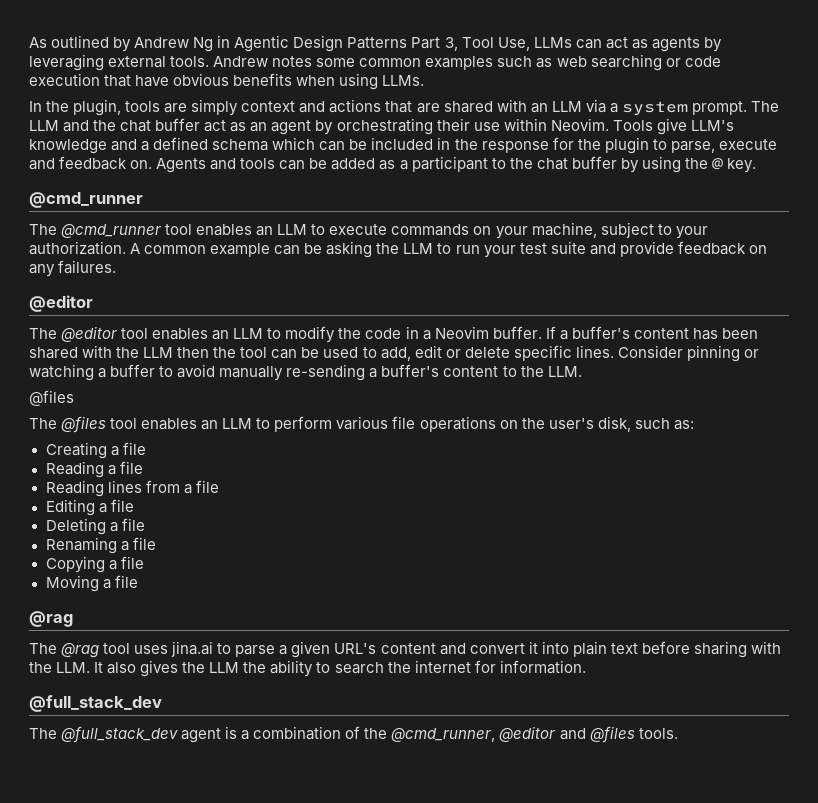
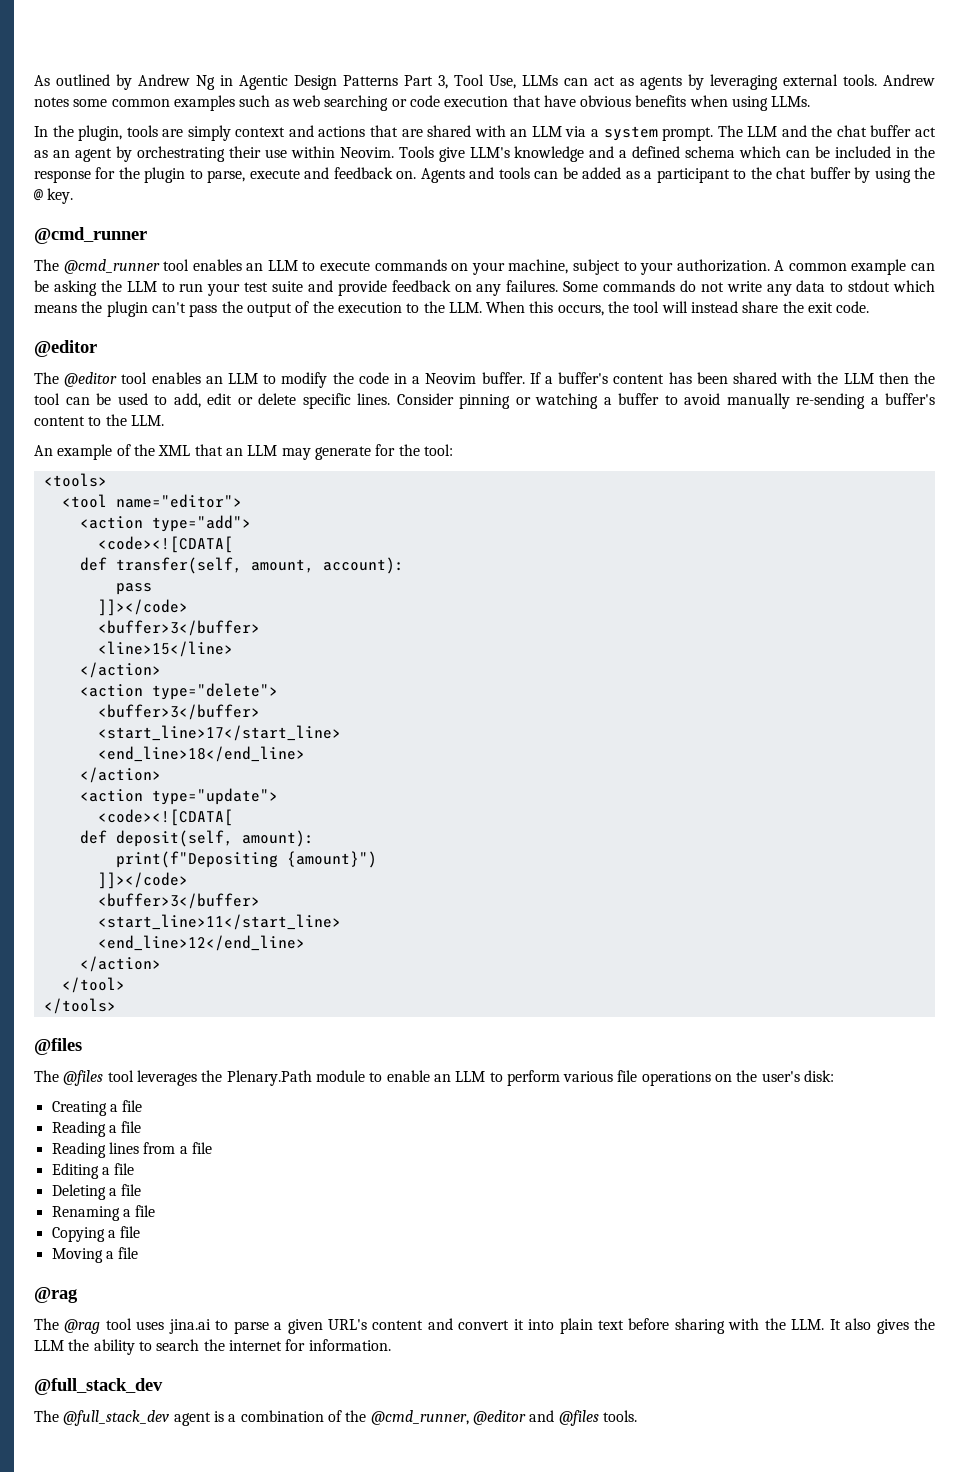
+ Some commands do not write any data to stdout which means the plugin can't pass the output of the execution to the LLM. When this occurs, the tool will instead share the exit code.
  Consider pinning or watching a buffer to avoid manually re-sending a buffer's content to the LLM.
+ An example of the XML that an LLM may generate for the tool:
+ <tools>
+ <tool name="editor">
+ <action type="add">
+ <code><![CDATA[
+ def transfer(self, amount, account):
+ pass
+ ]]></code>
+ <buffer>3</buffer>
+ <line>15</line>
+ </action>
+ <action type="delete">
+ <buffer>3</buffer>
+ <start_line>17</start_line>
+ <end_line>18</end_line>
+ </action>
+ <action type="update">
+ <code><![CDATA[
+ def deposit(self, amount):
+ print(f"Depositing {amount}")
+ ]]></code>
+ <buffer>3</buffer>
+ <start_line>11</start_line>
+ <end_line>12</end_line>
+ </action>
+ </tool>
+ </tools>
  @files
- The @files tool enables an LLM to perform various file operations on the user's disk, such as:
+ The @files tool leverages the Plenary.Path module to enable an LLM to perform various file operations on the user's disk:

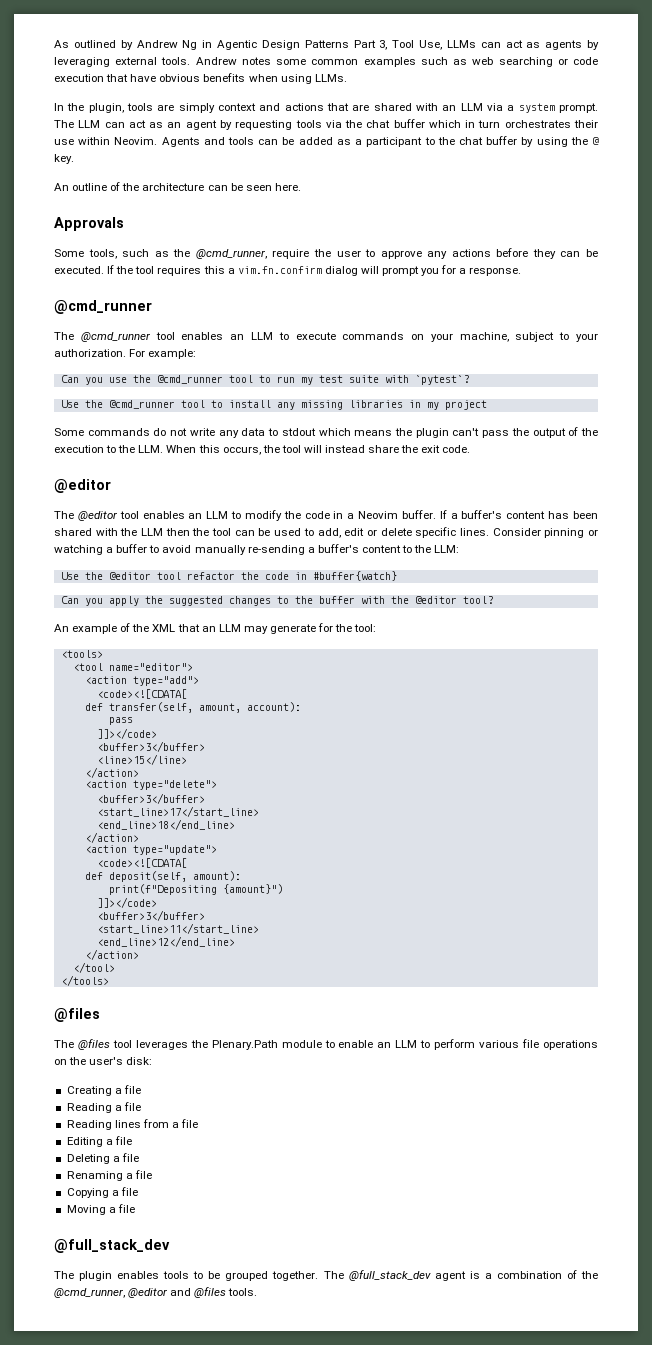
- The LLM and the chat buffer act as an agent by orchestrating their use within Neovim. Tools give LLM's knowledge and a defined schema which can be included in the response for the plugin to parse, execute and feedback on.
+ The LLM can act as an agent by requesting tools via the chat buffer which in turn orchestrates their use within Neovim.
+ An outline of the architecture can be seen here.
+ Approvals
+ Some tools, such as the @cmd_runner, require the user to approve any actions before they can be executed. If the tool requires this a vim.fn.confirm dialog will prompt you for a response.
- A common example can be asking the LLM to run your test suite and provide feedback on any failures. Some commands do not write any data to stdout which means the plugin can't pass the output of the execution to the LLM. When this occurs, the tool will instead share the exit code.
+ For example:
+ Can you use the @cmd_runner tool to run my test suite with `pytest`?
+ Use the @cmd_runner tool to install any missing libraries in my project
+ Some commands do not write any data to stdout which means the plugin can't pass the output of the execution to the LLM. When this occurs, the tool will instead share the exit code.
- Consider pinning or watching a buffer to avoid manually re-sending a buffer's content to the LLM.
+ Consider pinning or watching a buffer to avoid manually re-sending a buffer's content to the LLM:
+ Use the @editor tool refactor the code in #buffer{watch}
+ Can you apply the suggested changes to the buffer with the @editor tool?
  Moving a file
- @rag
- The @rag tool uses jina.ai to parse a given URL's content and convert it into plain text before sharing with the LLM. It also gives the LLM the ability to search the internet for information.
  @full_stack_dev
- The @full_stack_dev agent is a combination of the @cmd_runner, @editor and @files tools.
+ The plugin enables tools to be grouped together. The @full_stack_dev agent is a combination of the @cmd_runner, @editor and @files tools.

